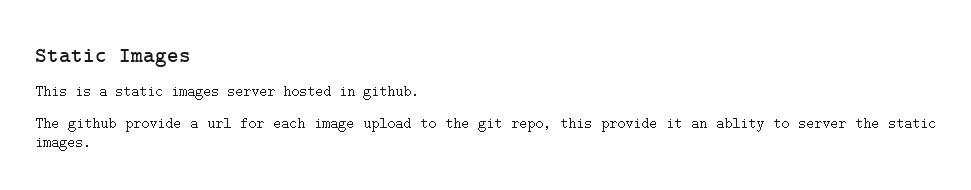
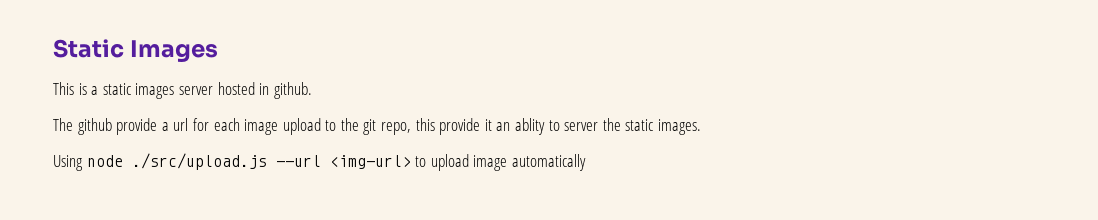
+ Using node ./src/upload.js --url <img-url> to upload image automatically

